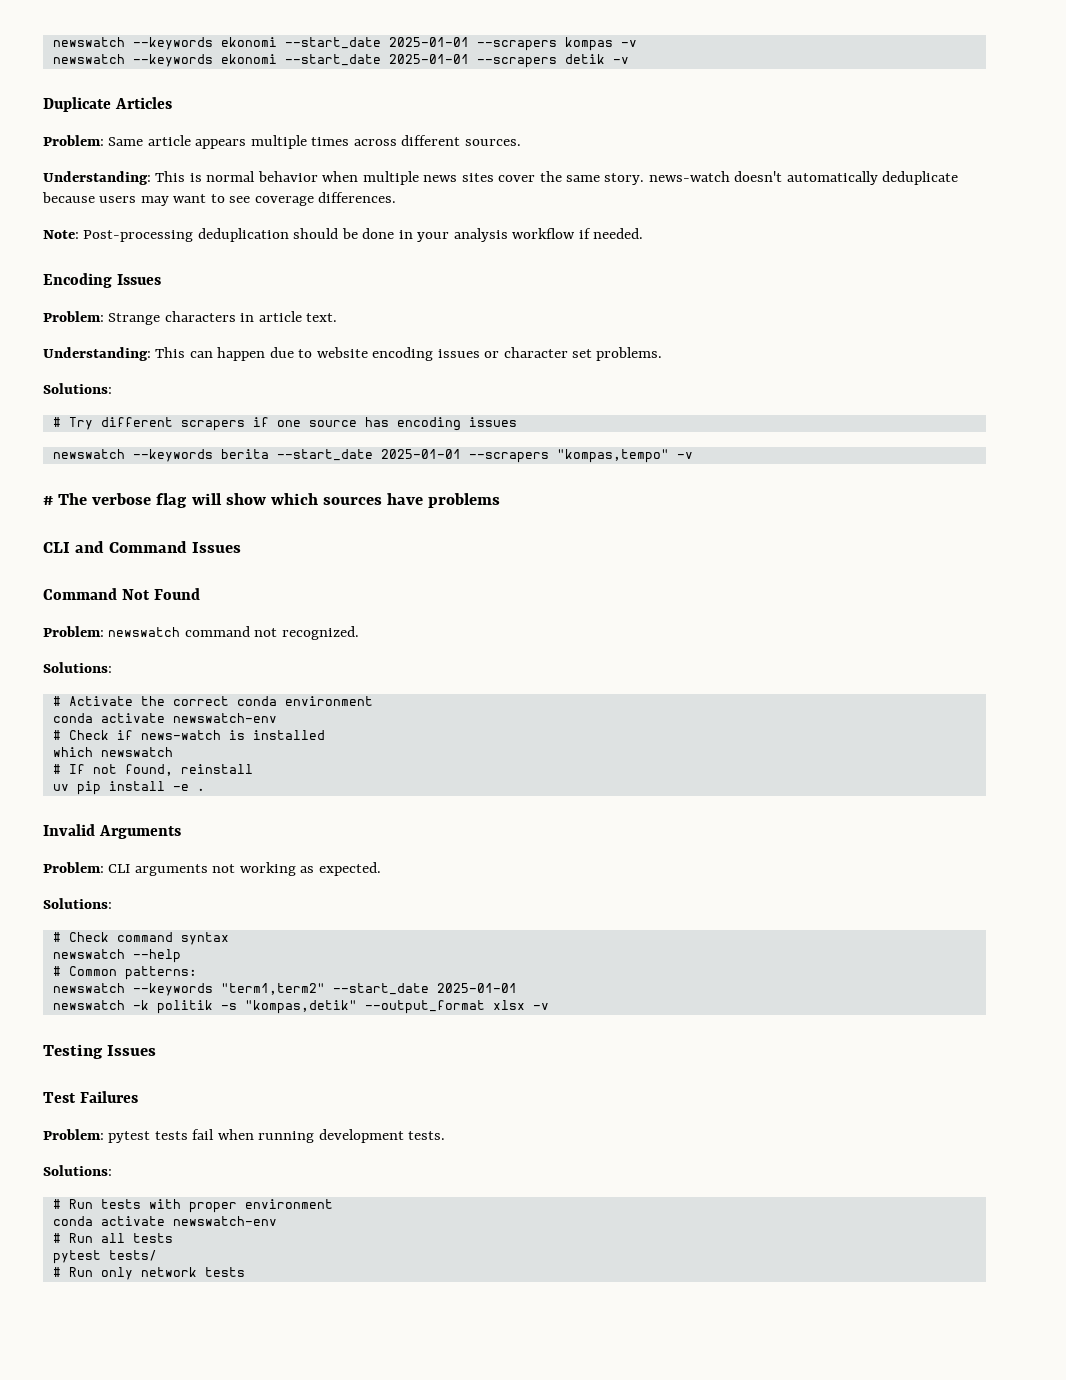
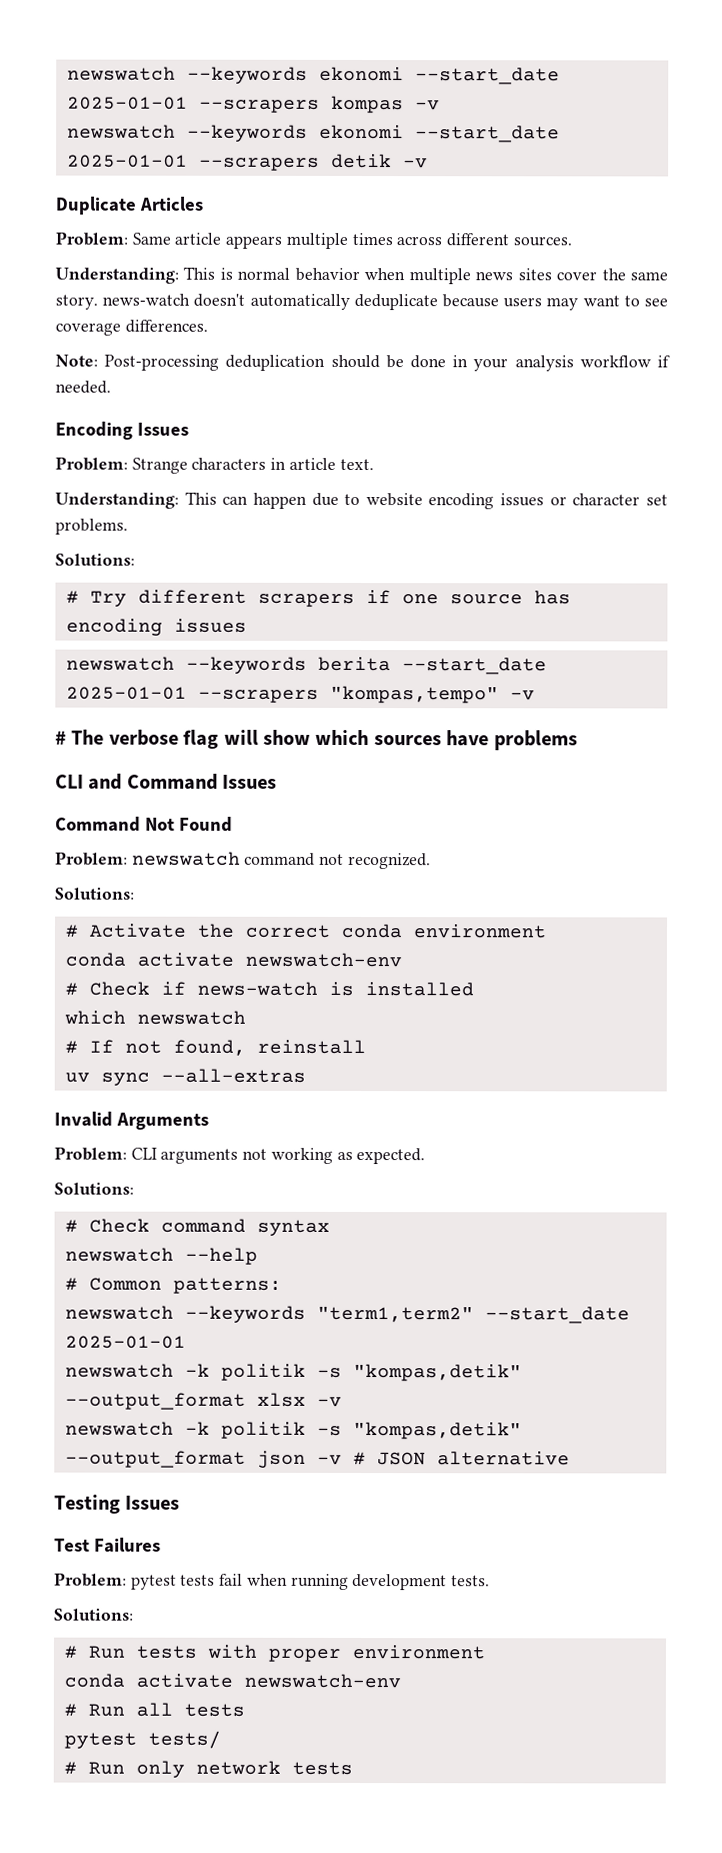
- uv pip install -e .
+ uv sync --all-extras
+ newswatch -k politik -s "kompas,detik" --output_format json -v # JSON alternative

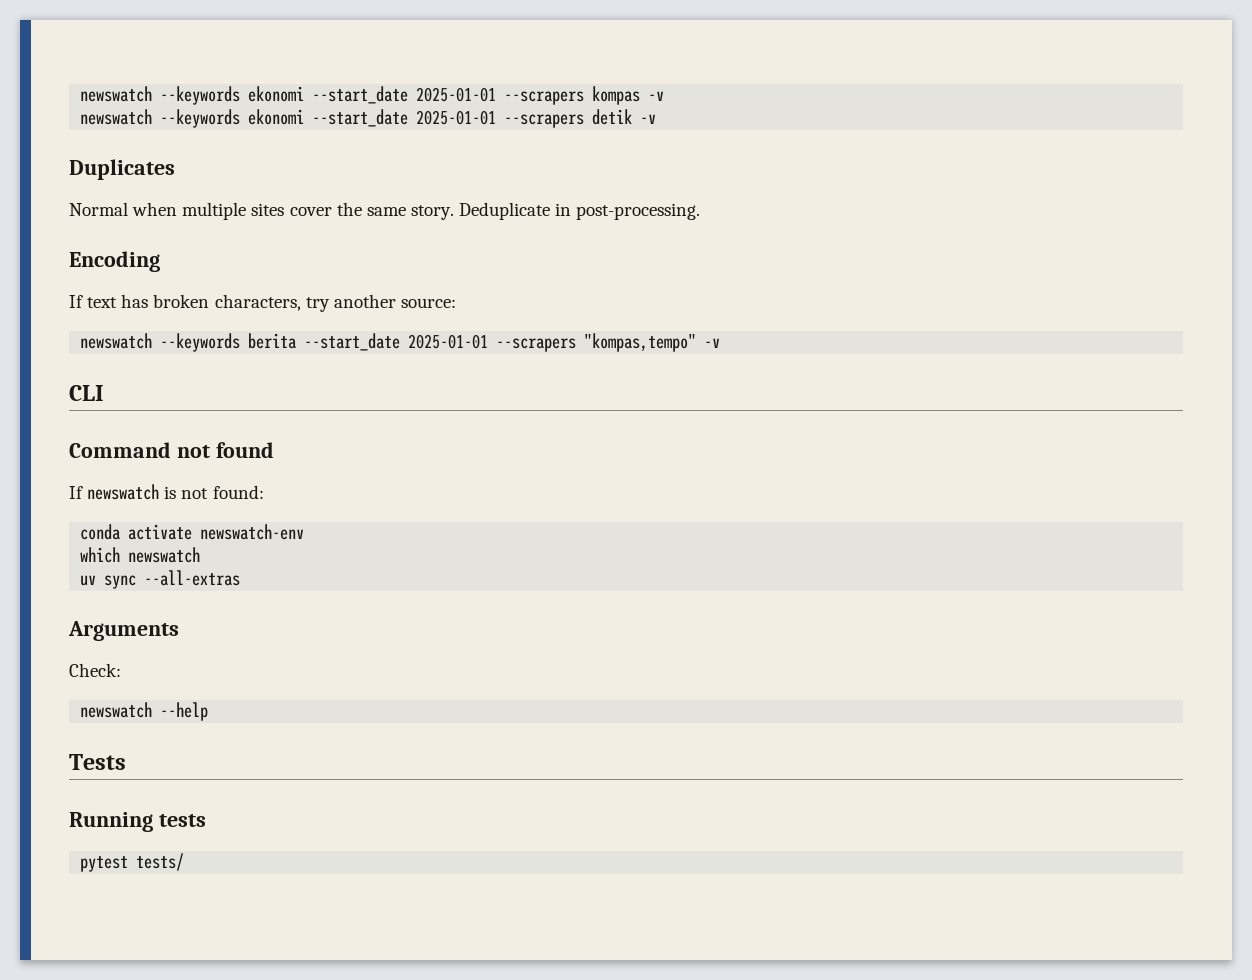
- Duplicate Articles
- Problem: Same article appears multiple times across different sources.
- Understanding: This is normal behavior when multiple news sites cover the same story. news-watch doesn't automatically deduplicate because users may want to see coverage differences.
- Note: Post-processing deduplication should be done in your analysis workflow if needed.
- Encoding Issues
- Problem: Strange characters in article text.
- Understanding: This can happen due to website encoding issues or character set problems.
- Solutions:
- # Try different scrapers if one source has encoding issues
+ Duplicates
+ Normal when multiple sites cover the same story. Deduplicate in post-processing.
+ Encoding
+ If text has broken characters, try another source:
- # The verbose flag will show which sources have problems
- CLI and Command Issues
- Command Not Found
- Problem: newswatch command not recognized.
- Solutions:
- # Activate the correct conda environment
+ CLI
+ Command not found
+ If newswatch is not found:
  conda activate newswatch-env
- # Check if news-watch is installed
  which newswatch
- # If not found, reinstall
- Invalid Arguments
+ Arguments
- Problem: CLI arguments not working as expected.
- Solutions:
- # Check command syntax
+ Check:
  newswatch --help
- # Common patterns:
- newswatch --keywords "term1,term2" --start_date 2025-01-01
- newswatch -k politik -s "kompas,detik" --output_format xlsx -v
- newswatch -k politik -s "kompas,detik" --output_format json -v # JSON alternative
- Testing Issues
- Test Failures
- Problem: pytest tests fail when running development tests.
- Solutions:
- # Run tests with proper environment
- conda activate newswatch-env
- # Run all tests
+ Tests
+ Running tests
  pytest tests/
- # Run only network tests

